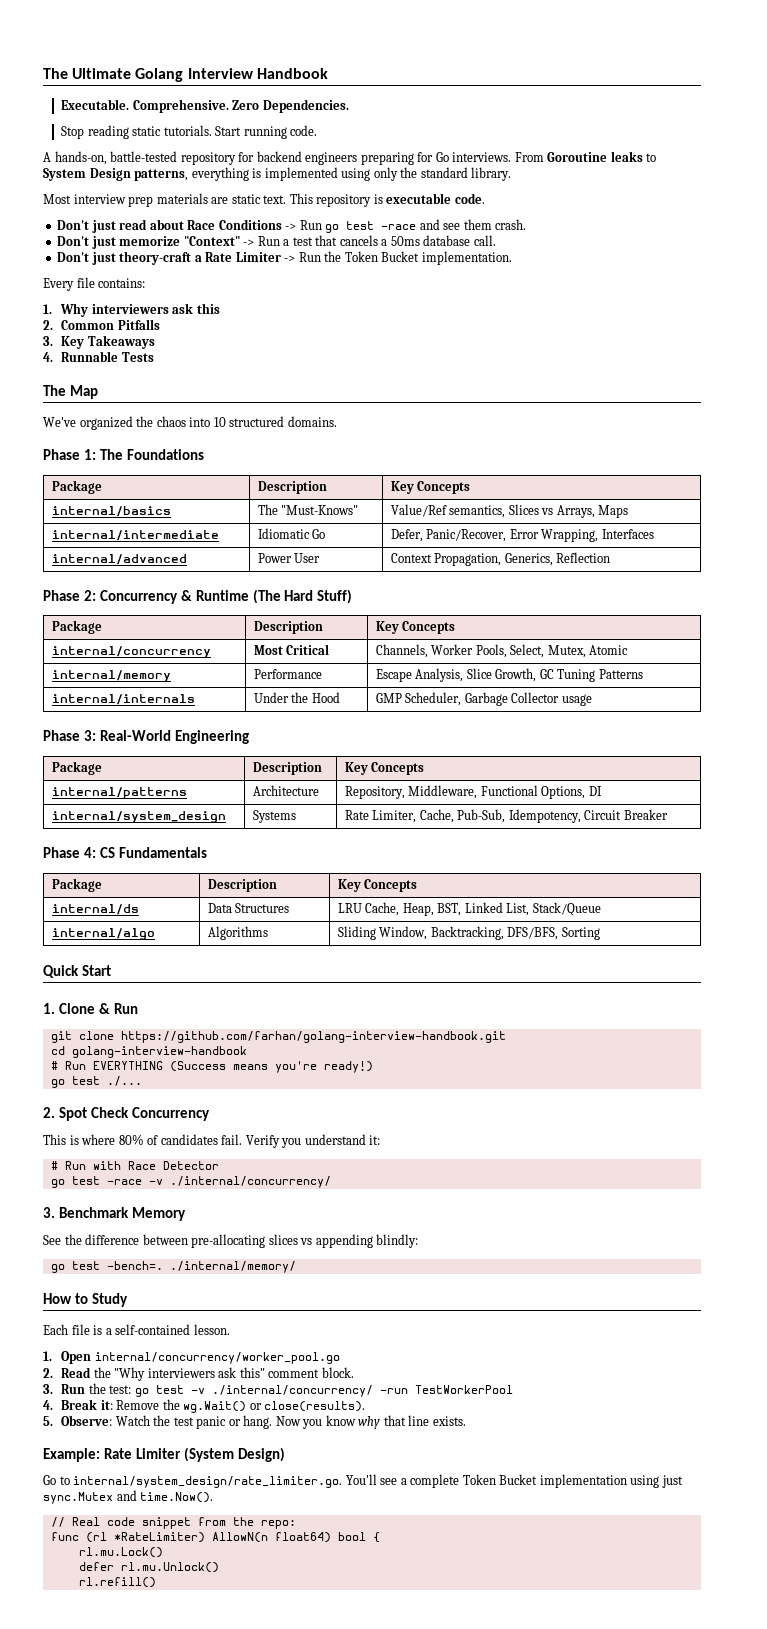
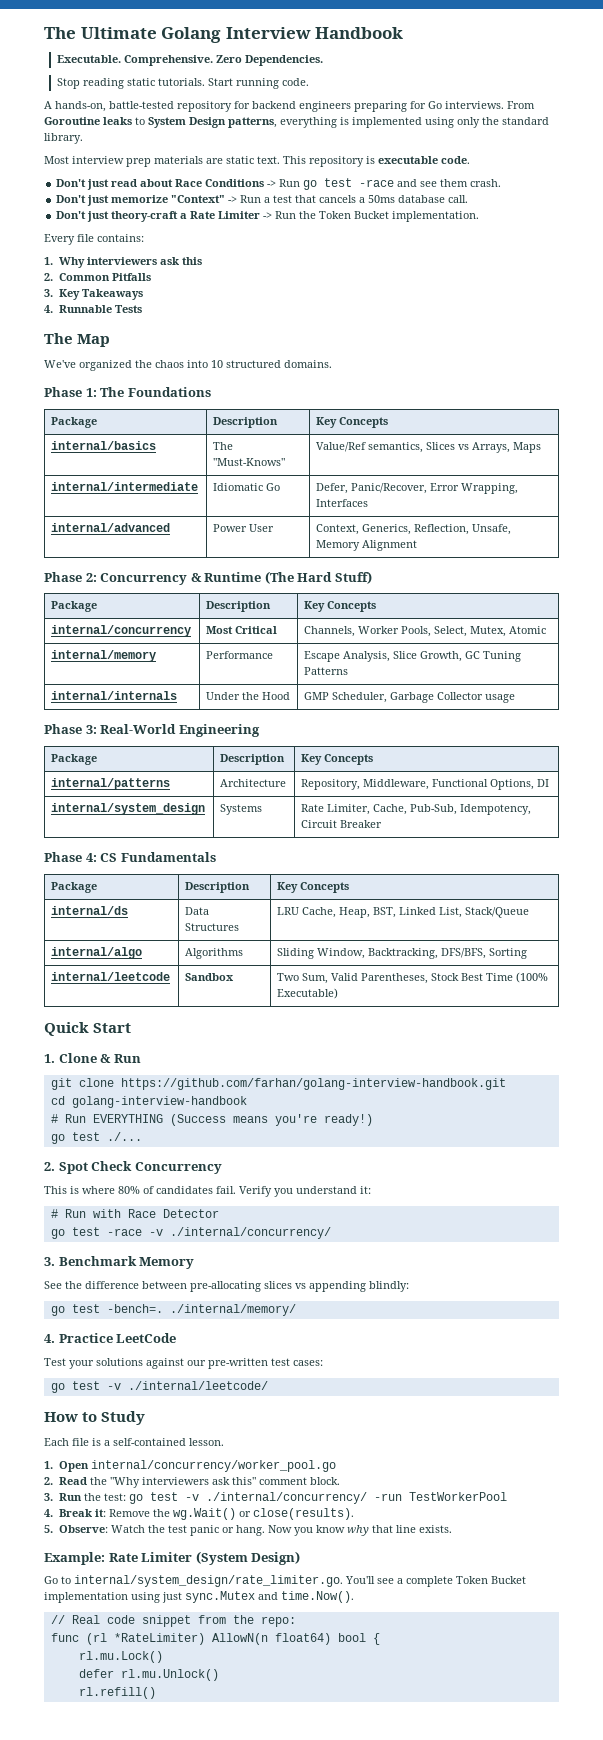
- internal/advanced | Power User | Context Propagation, Generics, Reflection
+ internal/advanced | Power User | Context, Generics, Reflection, Unsafe, Memory Alignment
+ internal/leetcode | Sandbox | Two Sum, Valid Parentheses, Stock Best Time (100% Executable)
+ 4. Practice LeetCode
+ Test your solutions against our pre-written test cases:
+ go test -v ./internal/leetcode/

